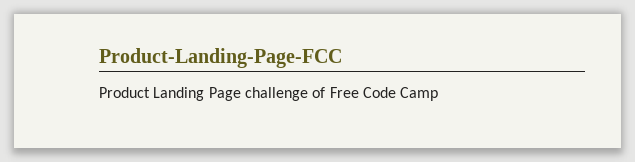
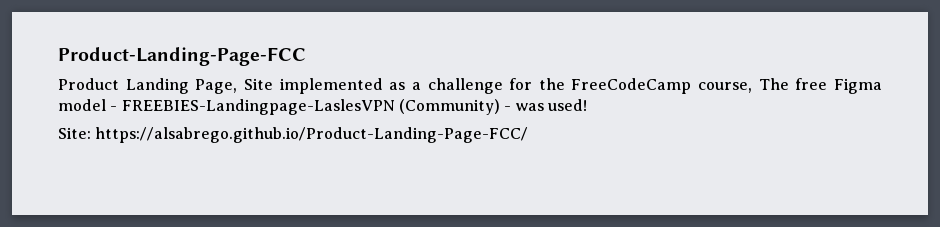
- Product Landing Page challenge of Free Code Camp
+ Product Landing Page, Site implemented as a challenge for the FreeCodeCamp course, The free Figma model - FREEBIES-Landingpage-LaslesVPN (Community) - was used!
+ Site: https://alsabrego.github.io/Product-Landing-Page-FCC/

